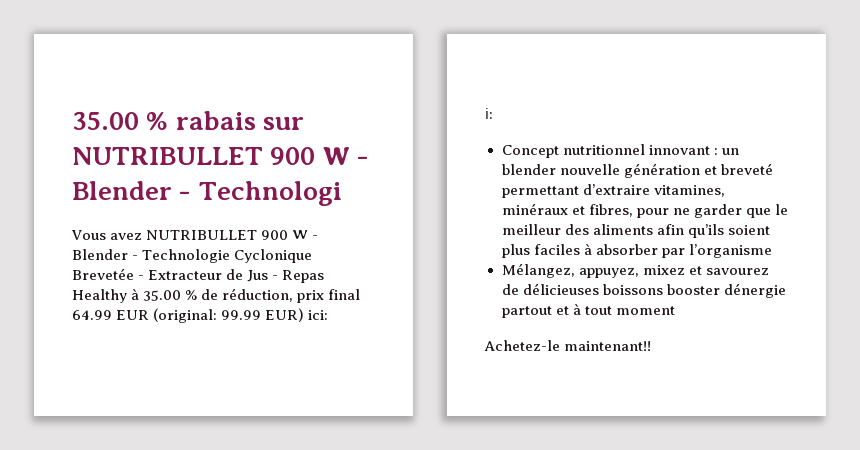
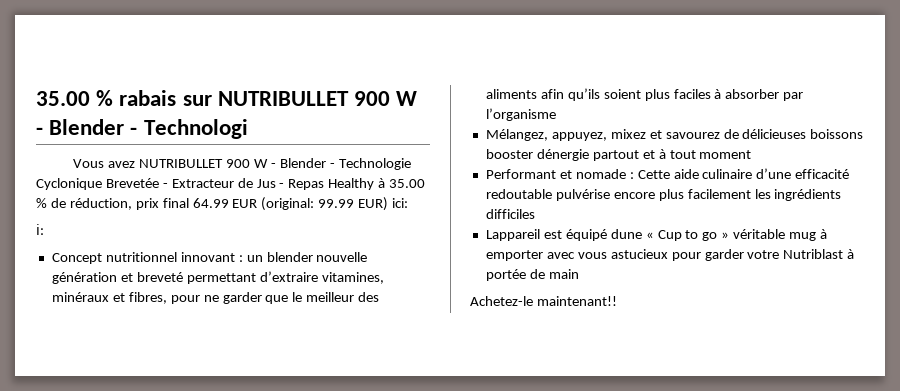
+ Performant et nomade : Cette aide culinaire d’une efficacité redoutable pulvérise encore plus facilement les ingrédients difficiles
+ Lappareil est équipé dune « Cup to go » véritable mug à emporter avec vous astucieux pour garder votre Nutriblast à portée de main

